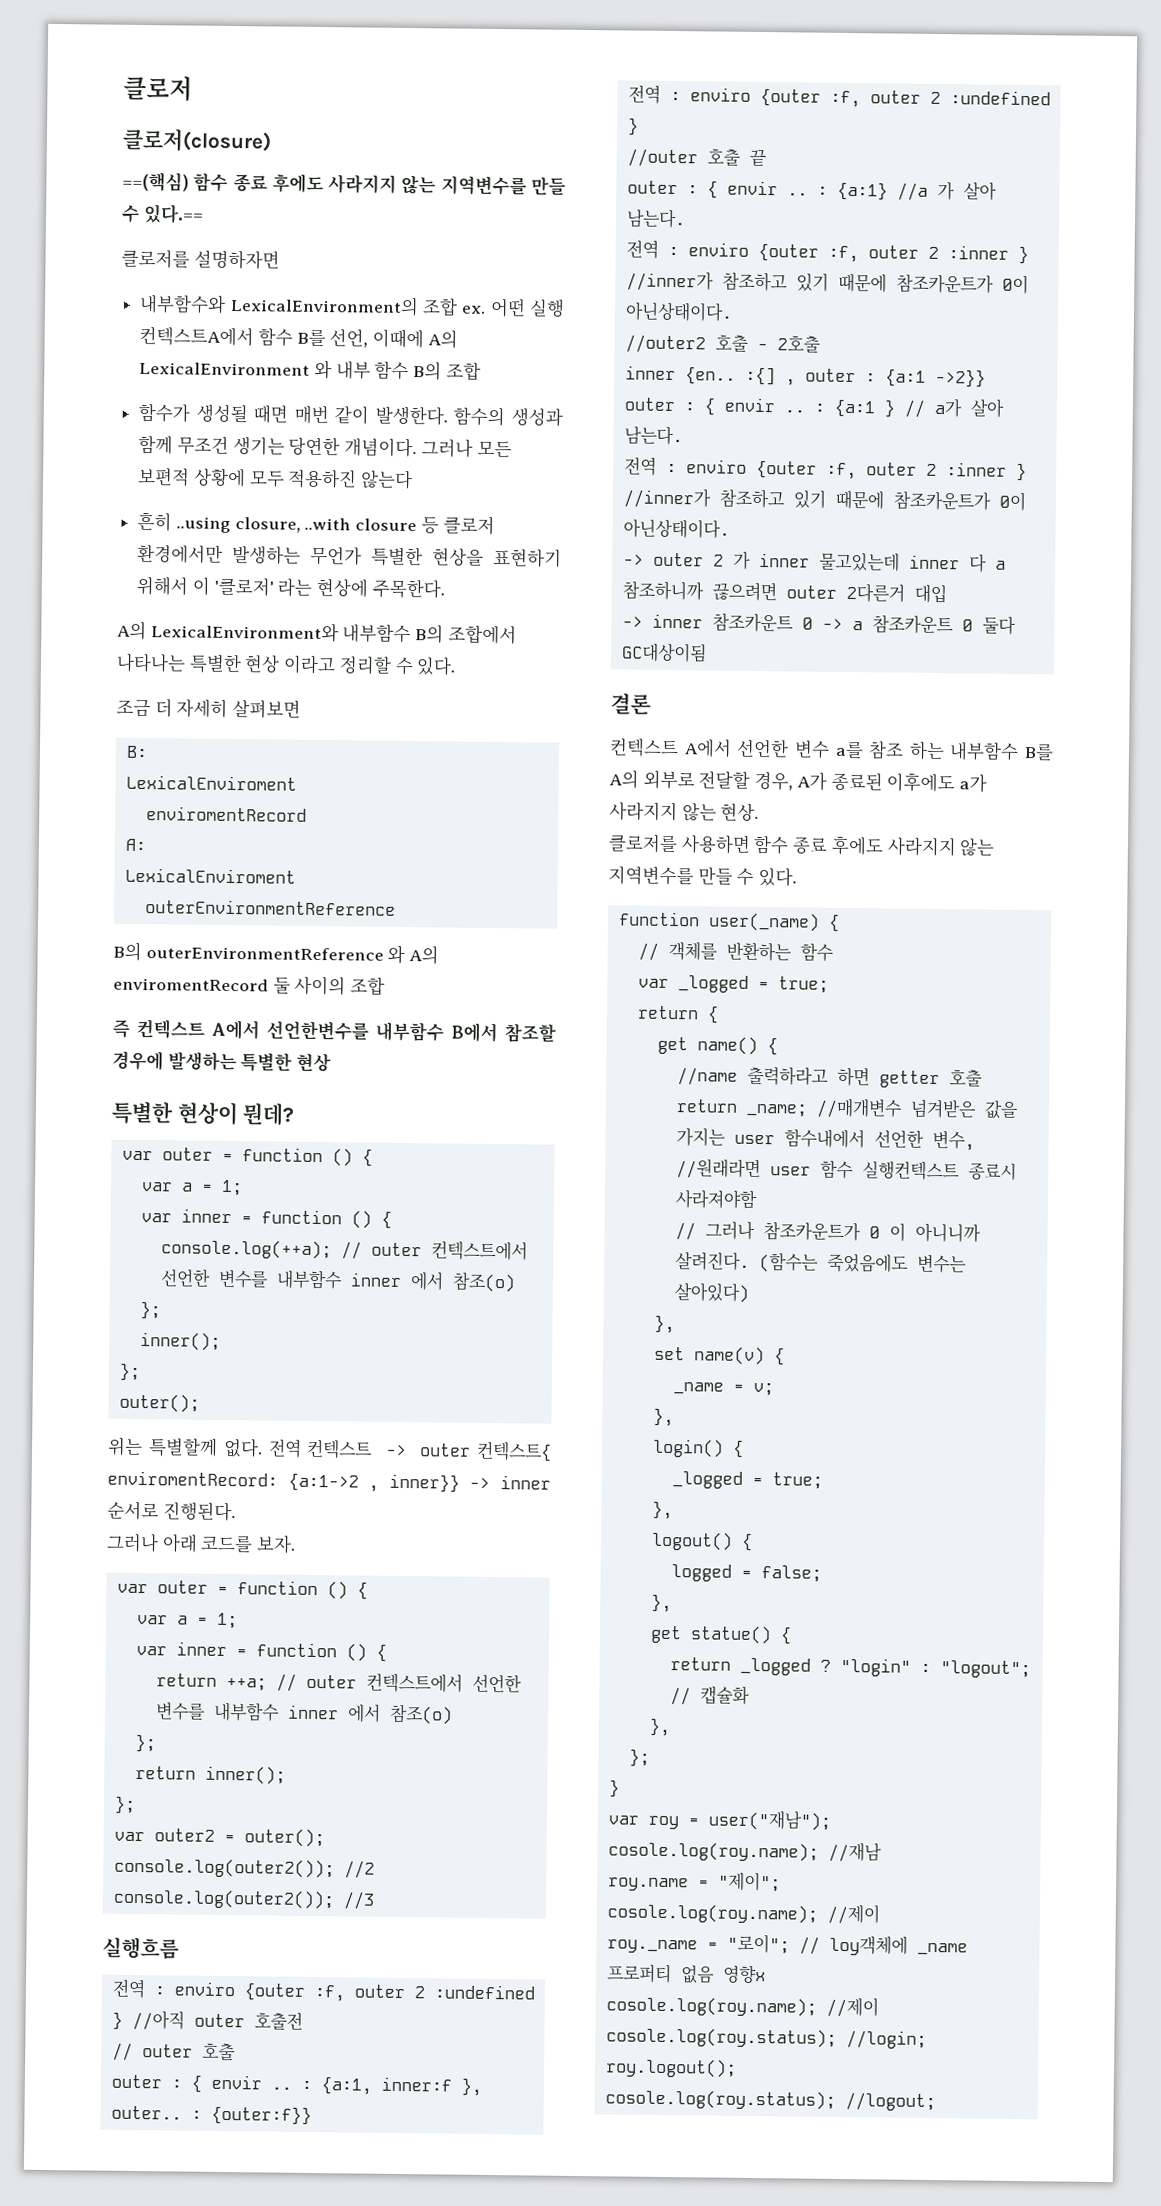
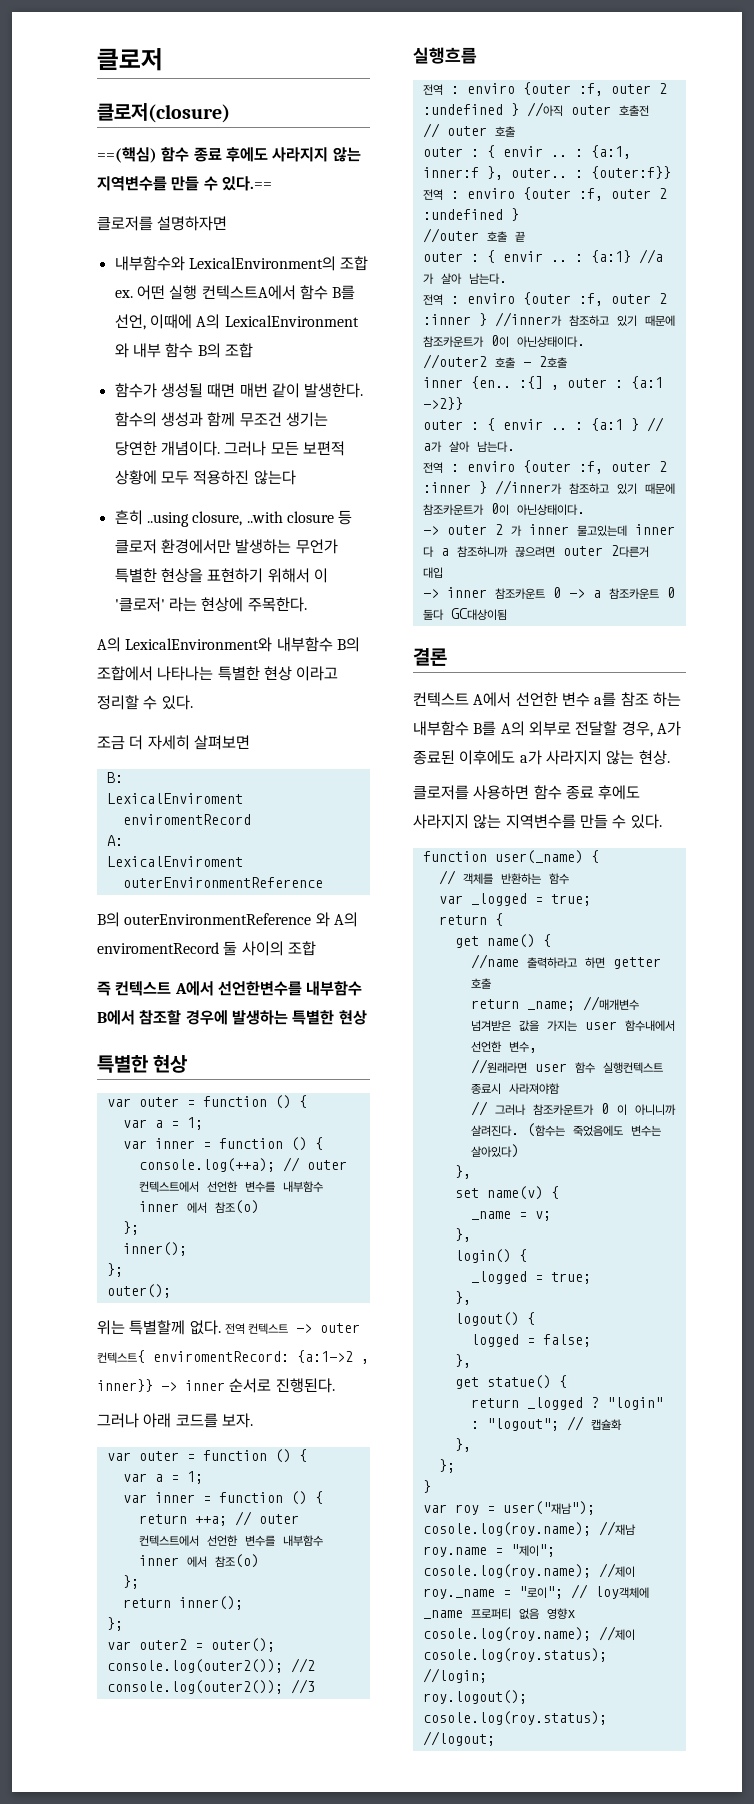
  즉 컨텍스트 A에서 선언한변수를 내부함수 B에서 참조할 경우에 발생하는 특별한 현상
- 특별한 현상이 뭔데?
+ 특별한 현상

